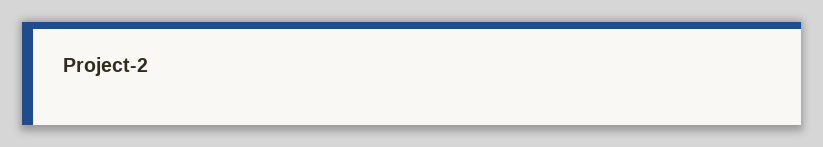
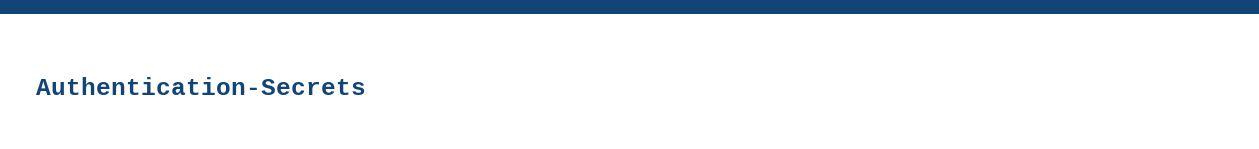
- Project-2
+ Authentication-Secrets

